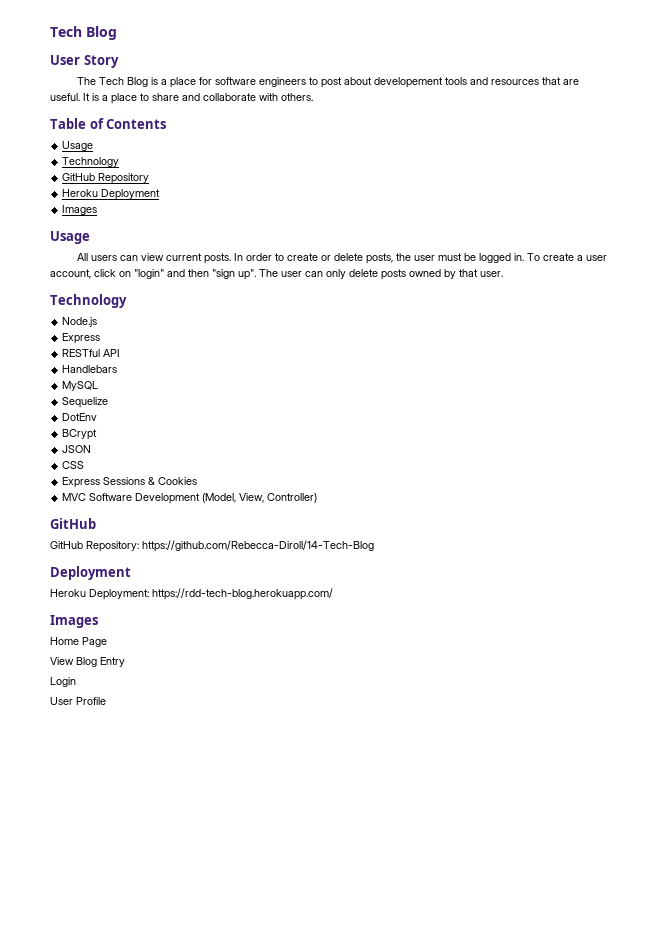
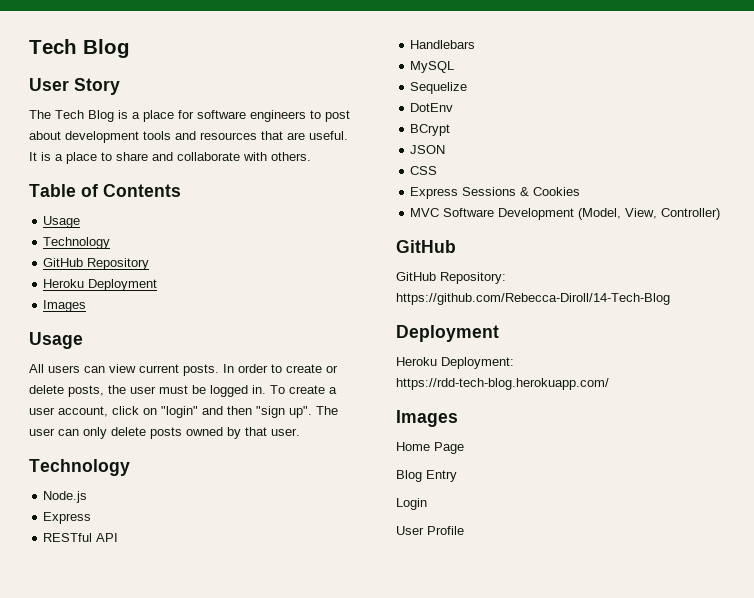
- The Tech Blog is a place for software engineers to post about developement tools and resources that are useful.
+ The Tech Blog is a place for software engineers to post about development tools and resources that are useful.
- View Blog Entry
+ Blog Entry

